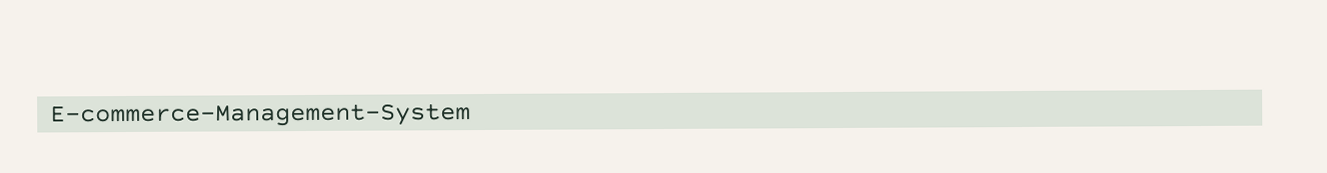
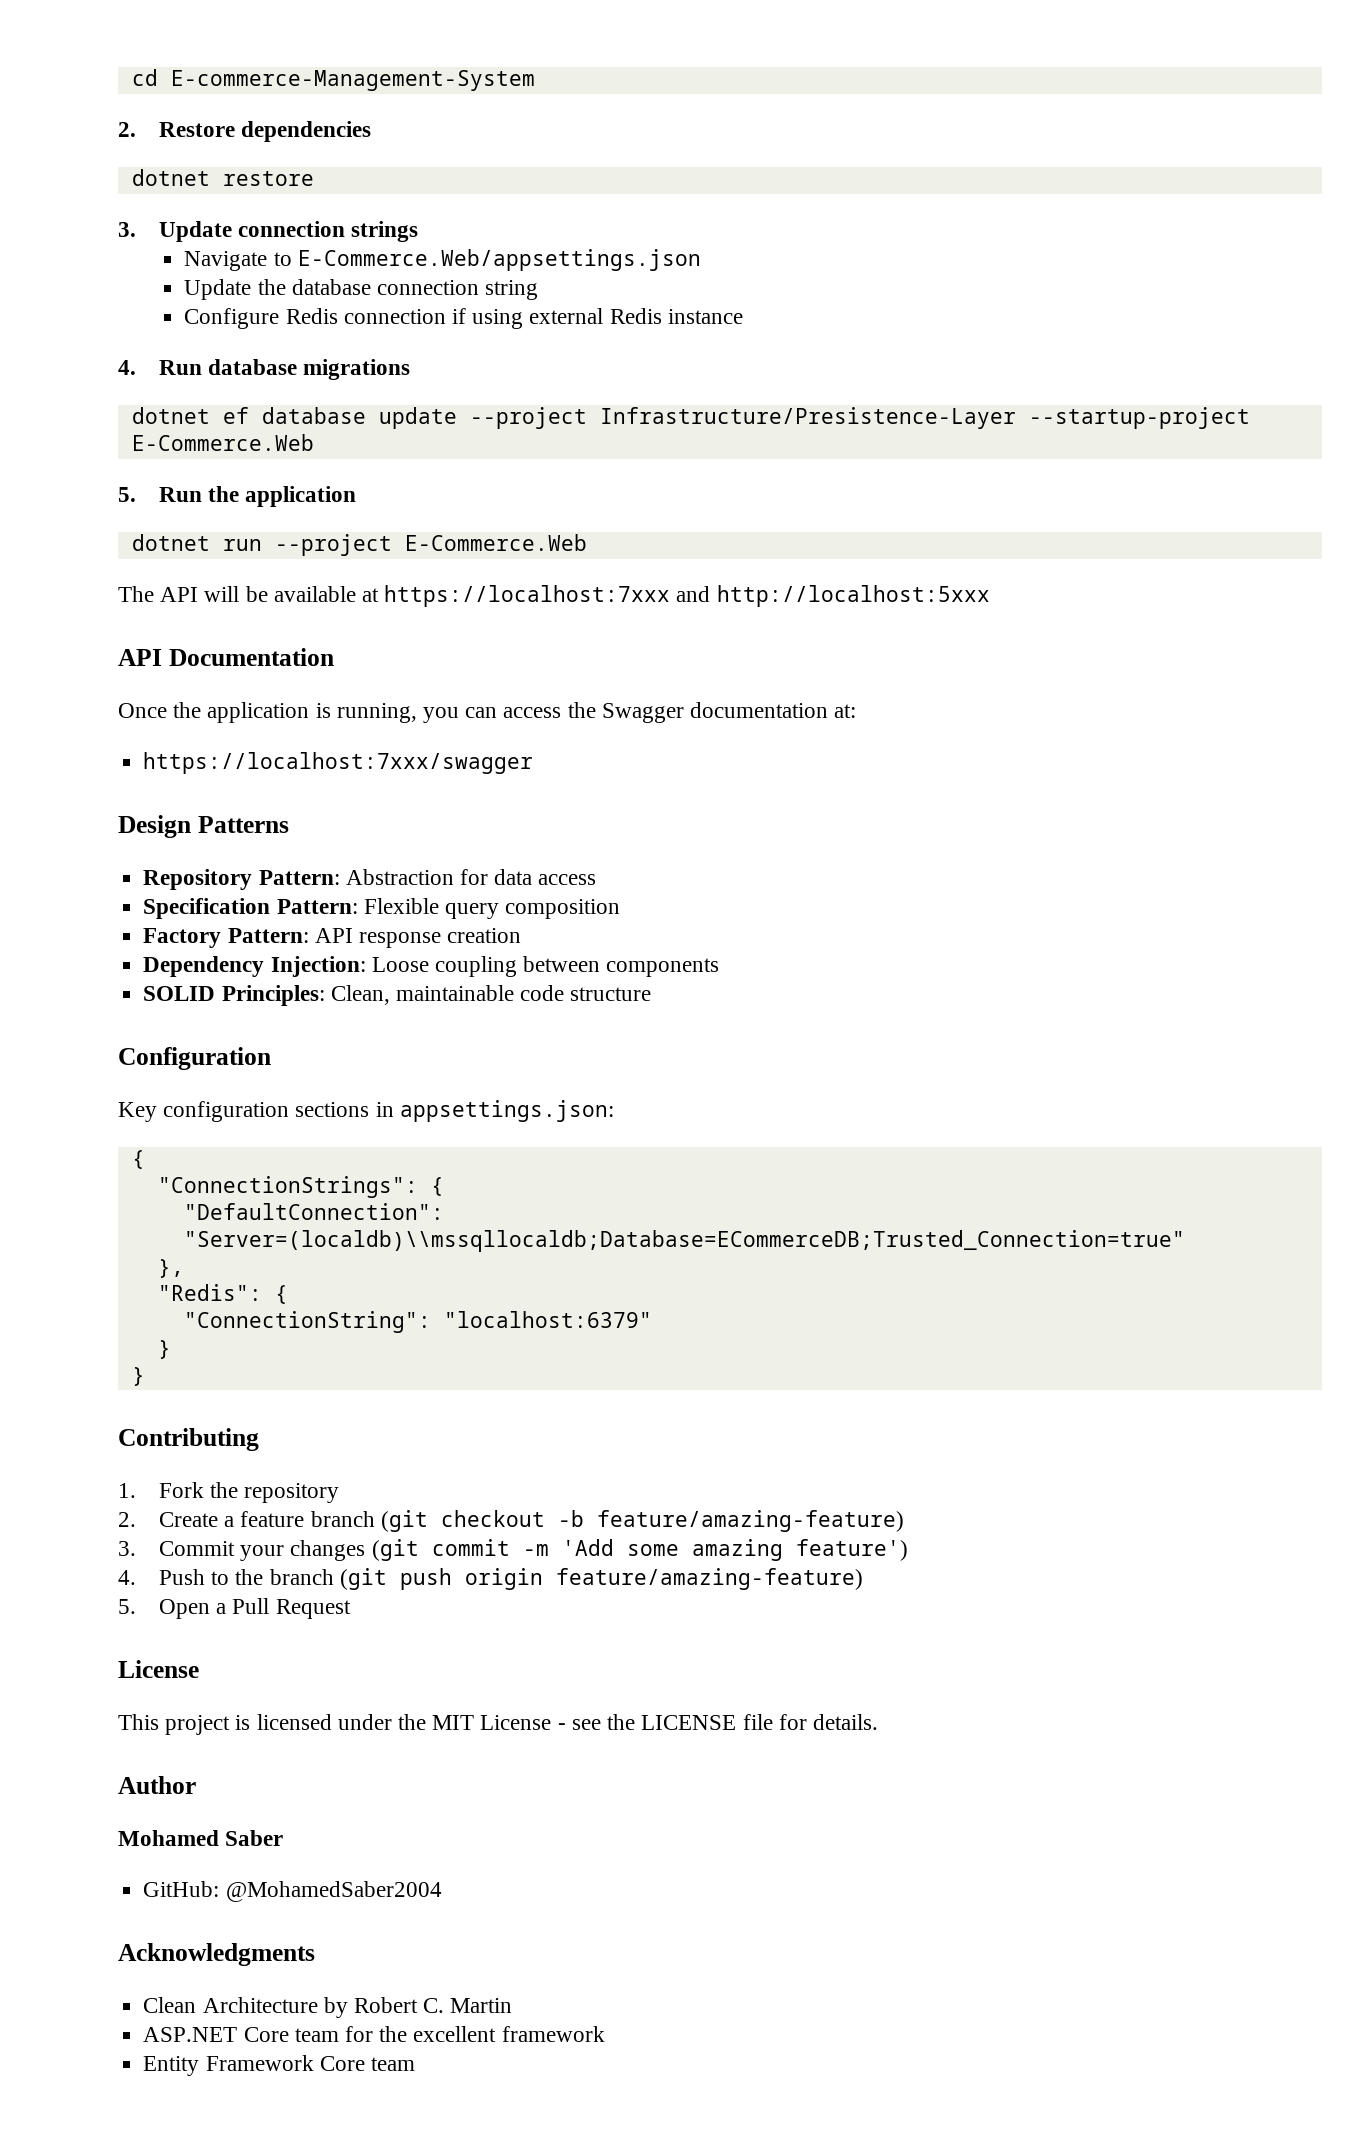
- E-commerce-Management-System
+ cd E-commerce-Management-System
+ 2. Restore dependencies
+ dotnet restore
+ 3. Update connection strings
+ Navigate to E-Commerce.Web/appsettings.json
+ Update the database connection string
+ Configure Redis connection if using external Redis instance
+ 4. Run database migrations
+ dotnet ef database update --project Infrastructure/Presistence-Layer --startup-project E-Commerce.Web
+ 5. Run the application
+ dotnet run --project E-Commerce.Web
+ The API will be available at https://localhost:7xxx and http://localhost:5xxx
+ API Documentation
+ Once the application is running, you can access the Swagger documentation at:
+ https://localhost:7xxx/swagger
+ Design Patterns
+ Repository Pattern: Abstraction for data access
+ Specification Pattern: Flexible query composition
+ Factory Pattern: API response creation
+ Dependency Injection: Loose coupling between components
+ SOLID Principles: Clean, maintainable code structure
+ Configuration
+ Key configuration sections in appsettings.json:
+ {
+ "ConnectionStrings": {
+ "DefaultConnection": "Server=(localdb)\\mssqllocaldb;Database=ECommerceDB;Trusted_Connection=true"
+ },
+ "Redis": {
+ "ConnectionString": "localhost:6379"
+ }
+ }
+ Contributing
+ 1. Fork the repository
+ 2. Create a feature branch (git checkout -b feature/amazing-feature)
+ 3. Commit your changes (git commit -m 'Add some amazing feature')
+ 4. Push to the branch (git push origin feature/amazing-feature)
+ 5. Open a Pull Request
+ License
+ This project is licensed under the MIT License - see the LICENSE file for details.
+ Author
+ Mohamed Saber
+ GitHub: @MohamedSaber2004
+ Acknowledgments
+ Clean Architecture by Robert C. Martin
+ ASP.NET Core team for the excellent framework
+ Entity Framework Core team

